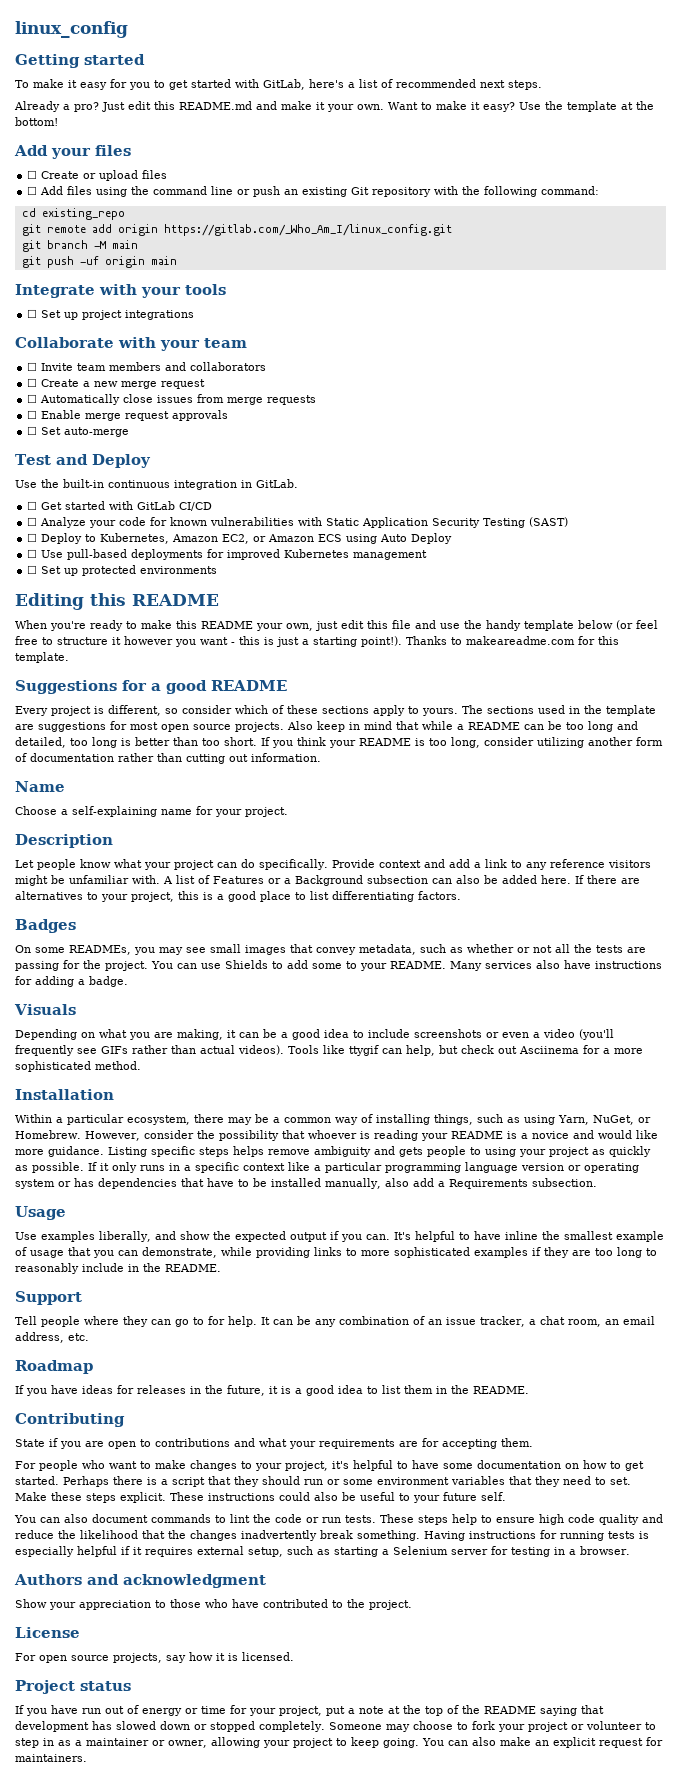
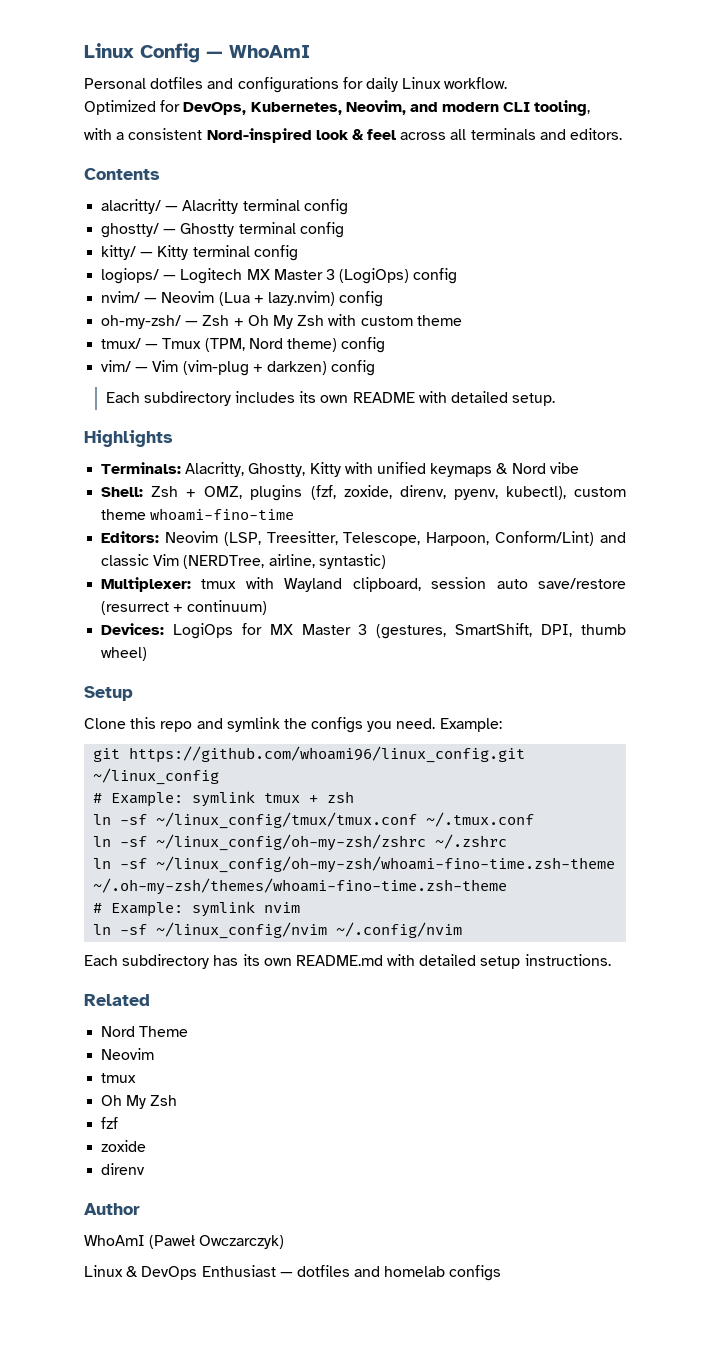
- linux_config
- Getting started
- To make it easy for you to get started with GitLab, here's a list of recommended next steps.
- Already a pro? Just edit this README.md and make it your own. Want to make it easy? Use the template at the bottom!
- Add your files
- ☐ Create or upload files
- ☐ Add files using the command line or push an existing Git repository with the following command:
- cd existing_repo
- git remote add origin https://gitlab.com/_Who_Am_I/linux_config.git
- git branch -M main
- git push -uf origin main
- Integrate with your tools
- ☐ Set up project integrations
- Collaborate with your team
- ☐ Invite team members and collaborators
- ☐ Create a new merge request
- ☐ Automatically close issues from merge requests
- ☐ Enable merge request approvals
- ☐ Set auto-merge
- Test and Deploy
- Use the built-in continuous integration in GitLab.
- ☐ Get started with GitLab CI/CD
- ☐ Analyze your code for known vulnerabilities with Static Application Security Testing (SAST)
- ☐ Deploy to Kubernetes, Amazon EC2, or Amazon ECS using Auto Deploy
- ☐ Use pull-based deployments for improved Kubernetes management
- ☐ Set up protected environments
- Editing this README
- When you're ready to make this README your own, just edit this file and use the handy template below (or feel free to structure it however you want - this is just a starting point!). Thanks to makeareadme.com for this template.
- Suggestions for a good README
- Every project is different, so consider which of these sections apply to yours. The sections used in the template are suggestions for most open source projects. Also keep in mind that while a README can be too long and detailed, too long is better than too short. If you think your README is too long, consider utilizing another form of documentation rather than cutting out information.
- Name
- Choose a self-explaining name for your project.
- Description
- Let people know what your project can do specifically. Provide context and add a link to any reference visitors might be unfamiliar with. A list of Features or a Background subsection can also be added here. If there are alternatives to your project, this is a good place to list differentiating factors.
- Badges
- On some READMEs, you may see small images that convey metadata, such as whether or not all the tests are passing for the project. You can use Shields to add some to your README. Many services also have instructions for adding a badge.
- Visuals
- Depending on what you are making, it can be a good idea to include screenshots or even a video (you'll frequently see GIFs rather than actual videos). Tools like ttygif can help, but check out Asciinema for a more sophisticated method.
- Installation
- Within a particular ecosystem, there may be a common way of installing things, such as using Yarn, NuGet, or Homebrew. However, consider the possibility that whoever is reading your README is a novice and would like more guidance. Listing specific steps helps remove ambiguity and gets people to using your project as quickly as possible. If it only runs in a specific context like a particular programming language version or operating system or has dependencies that have to be installed manually, also add a Requirements subsection.
- Usage
- Use examples liberally, and show the expected output if you can. It's helpful to have inline the smallest example of usage that you can demonstrate, while providing links to more sophisticated examples if they are too long to reasonably include in the README.
- Support
- Tell people where they can go to for help. It can be any combination of an issue tracker, a chat room, an email address, etc.
- Roadmap
- If you have ideas for releases in the future, it is a good idea to list them in the README.
- Contributing
- State if you are open to contributions and what your requirements are for accepting them.
- For people who want to make changes to your project, it's helpful to have some documentation on how to get started. Perhaps there is a script that they should run or some environment variables that they need to set. Make these steps explicit. These instructions could also be useful to your future self.
- You can also document commands to lint the code or run tests. These steps help to ensure high code quality and reduce the likelihood that the changes inadvertently break something. Having instructions for running tests is especially helpful if it requires external setup, such as starting a Selenium server for testing in a browser.
- Authors and acknowledgment
- Show your appreciation to those who have contributed to the project.
- License
- For open source projects, say how it is licensed.
- Project status
- If you have run out of energy or time for your project, put a note at the top of the README saying that development has slowed down or stopped completely. Someone may choose to fork your project or volunteer to step in as a maintainer or owner, allowing your project to keep going. You can also make an explicit request for maintainers.
+ Linux Config — WhoAmI
+ Personal dotfiles and configurations for daily Linux workflow.
+ Optimized for DevOps, Kubernetes, Neovim, and modern CLI tooling,
+ with a consistent Nord-inspired look & feel across all terminals and editors.
+ Contents
+ alacritty/ — Alacritty terminal config
+ ghostty/ — Ghostty terminal config
+ kitty/ — Kitty terminal config
+ logiops/ — Logitech MX Master 3 (LogiOps) config
+ nvim/ — Neovim (Lua + lazy.nvim) config
+ oh-my-zsh/ — Zsh + Oh My Zsh with custom theme
+ tmux/ — Tmux (TPM, Nord theme) config
+ vim/ — Vim (vim-plug + darkzen) config
+ Each subdirectory includes its own README with detailed setup.
+ Highlights
+ Terminals: Alacritty, Ghostty, Kitty with unified keymaps & Nord vibe
+ Shell: Zsh + OMZ, plugins (fzf, zoxide, direnv, pyenv, kubectl), custom theme whoami-fino-time
+ Editors: Neovim (LSP, Treesitter, Telescope, Harpoon, Conform/Lint) and classic Vim (NERDTree, airline, syntastic)
+ Multiplexer: tmux with Wayland clipboard, session auto save/restore (resurrect + continuum)
+ Devices: LogiOps for MX Master 3 (gestures, SmartShift, DPI, thumb wheel)
+ Setup
+ Clone this repo and symlink the configs you need. Example:
+ git https://github.com/whoami96/linux_config.git ~/linux_config
+ # Example: symlink tmux + zsh
+ ln -sf ~/linux_config/tmux/tmux.conf ~/.tmux.conf
+ ln -sf ~/linux_config/oh-my-zsh/zshrc ~/.zshrc
+ ln -sf ~/linux_config/oh-my-zsh/whoami-fino-time.zsh-theme ~/.oh-my-zsh/themes/whoami-fino-time.zsh-theme
+ # Example: symlink nvim
+ ln -sf ~/linux_config/nvim ~/.config/nvim
+ Each subdirectory has its own README.md with detailed setup instructions.
+ Related
+ Nord Theme
+ Neovim
+ tmux
+ Oh My Zsh
+ fzf
+ zoxide
+ direnv
+ Author
+ WhoAmI (Paweł Owczarczyk)
+ Linux & DevOps Enthusiast — dotfiles and homelab configs

